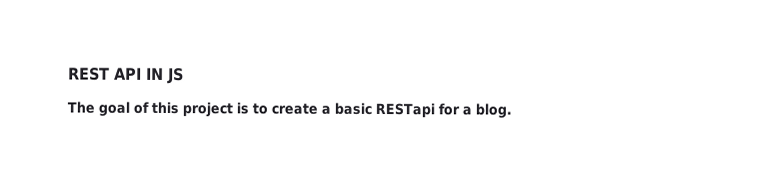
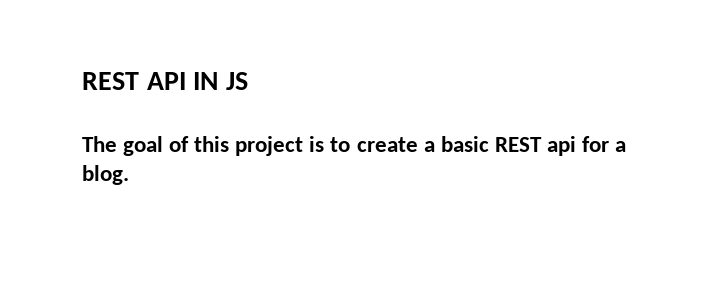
- The goal of this project is to create a basic RESTapi for a blog.
+ The goal of this project is to create a basic REST api for a blog.

